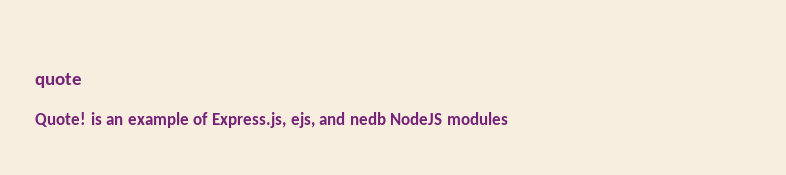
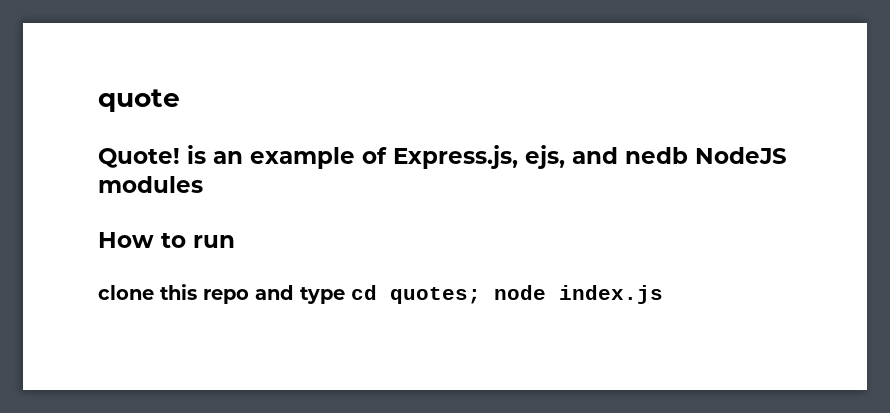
+ How to run
+ clone this repo and type cd quotes; node index.js

